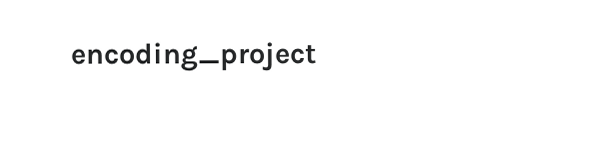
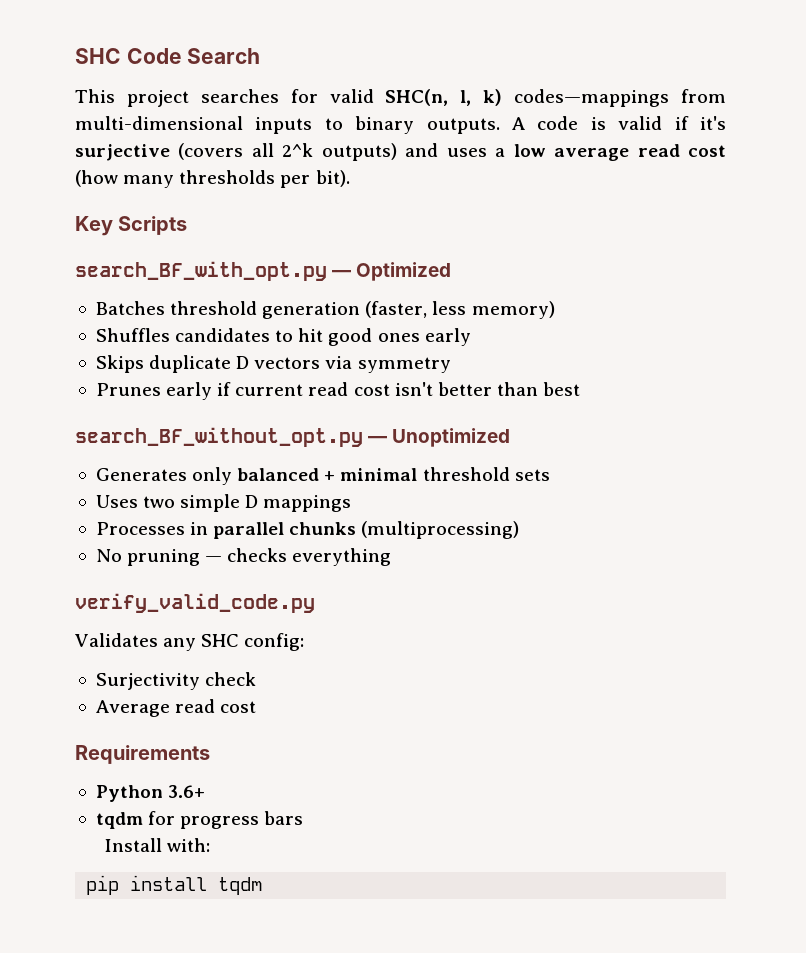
- encoding_project
+ SHC Code Search
+ This project searches for valid SHC(n, l, k) codes—mappings from multi-dimensional inputs to binary outputs. A code is valid if it's surjective (covers all 2^k outputs) and uses a low average read cost (how many thresholds per bit).
+ Key Scripts
+ search_BF_with_opt.py — Optimized
+ Batches threshold generation (faster, less memory)
+ Shuffles candidates to hit good ones early
+ Skips duplicate D vectors via symmetry
+ Prunes early if current read cost isn't better than best
+ search_BF_without_opt.py — Unoptimized
+ Generates only balanced + minimal threshold sets
+ Uses two simple D mappings
+ Processes in parallel chunks (multiprocessing)
+ No pruning — checks everything
+ verify_valid_code.py
+ Validates any SHC config:
+ Surjectivity check
+ Average read cost
+ Requirements
+ Python 3.6+
+ tqdm for progress bars
+ Install with:
+ pip install tqdm

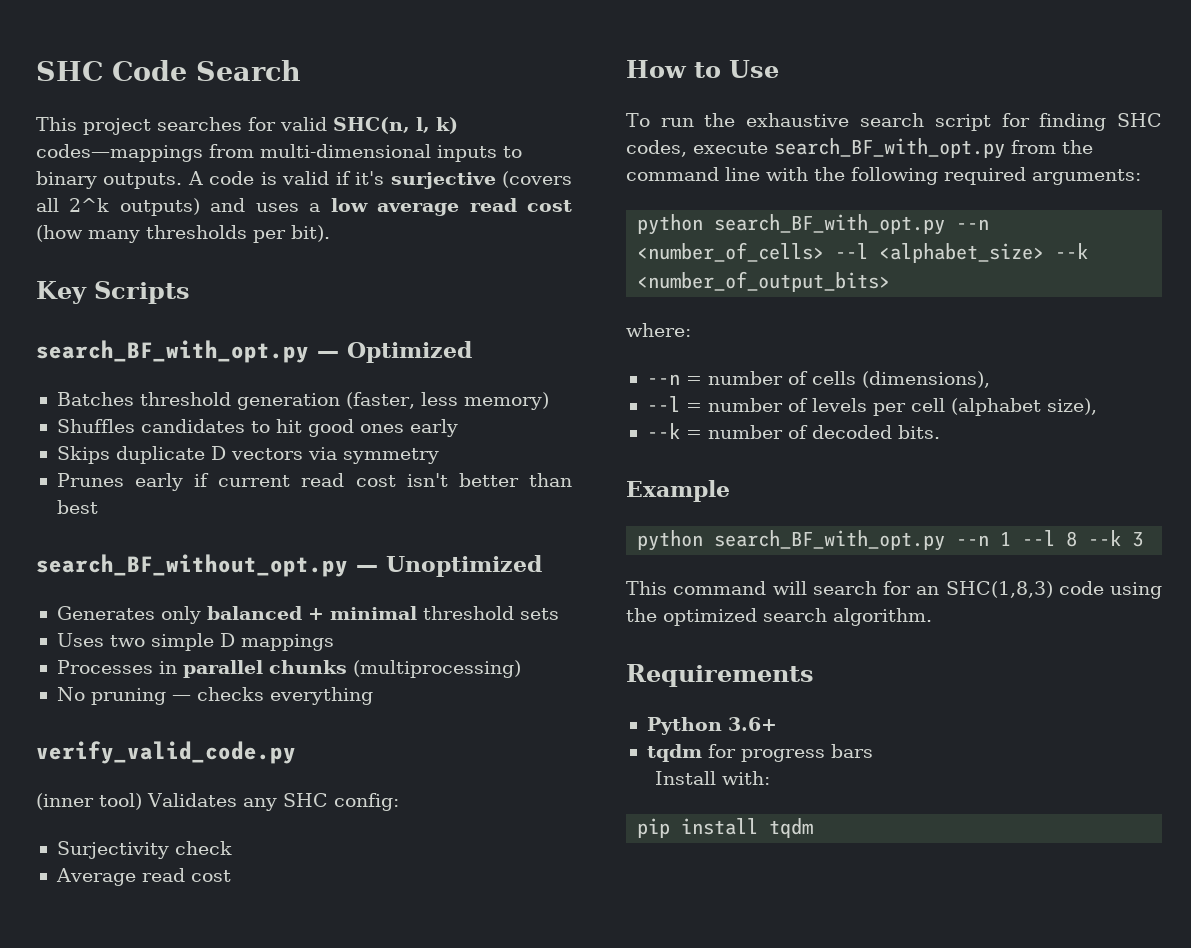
- Validates any SHC config:
+ (inner tool) Validates any SHC config:
+ How to Use
+ To run the exhaustive search script for finding SHC codes, execute search_BF_with_opt.py from the command line with the following required arguments:
+ python search_BF_with_opt.py --n <number_of_cells> --l <alphabet_size> --k <number_of_output_bits>
+ where:
+ --n = number of cells (dimensions),
+ --l = number of levels per cell (alphabet size),
+ --k = number of decoded bits.
+ Example
+ python search_BF_with_opt.py --n 1 --l 8 --k 3
+ This command will search for an SHC(1,8,3) code using the optimized search algorithm.

